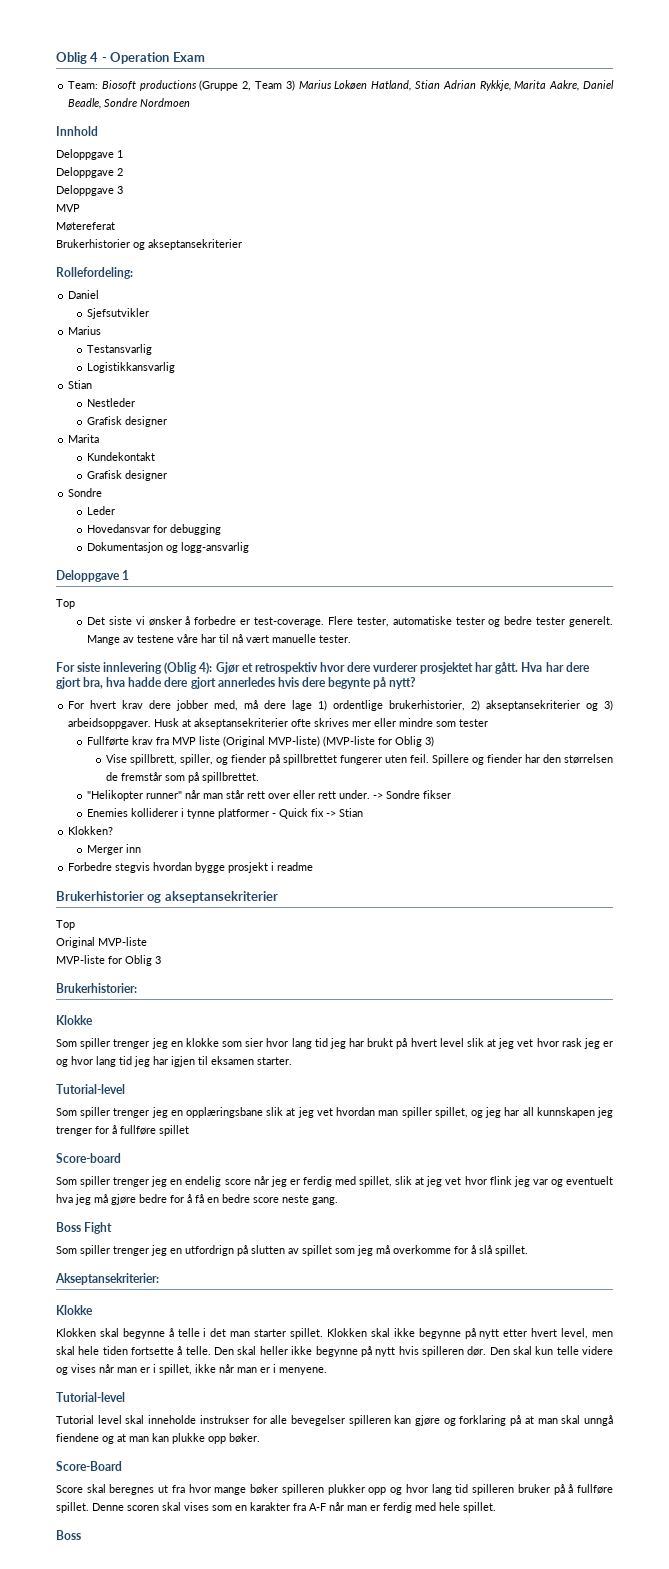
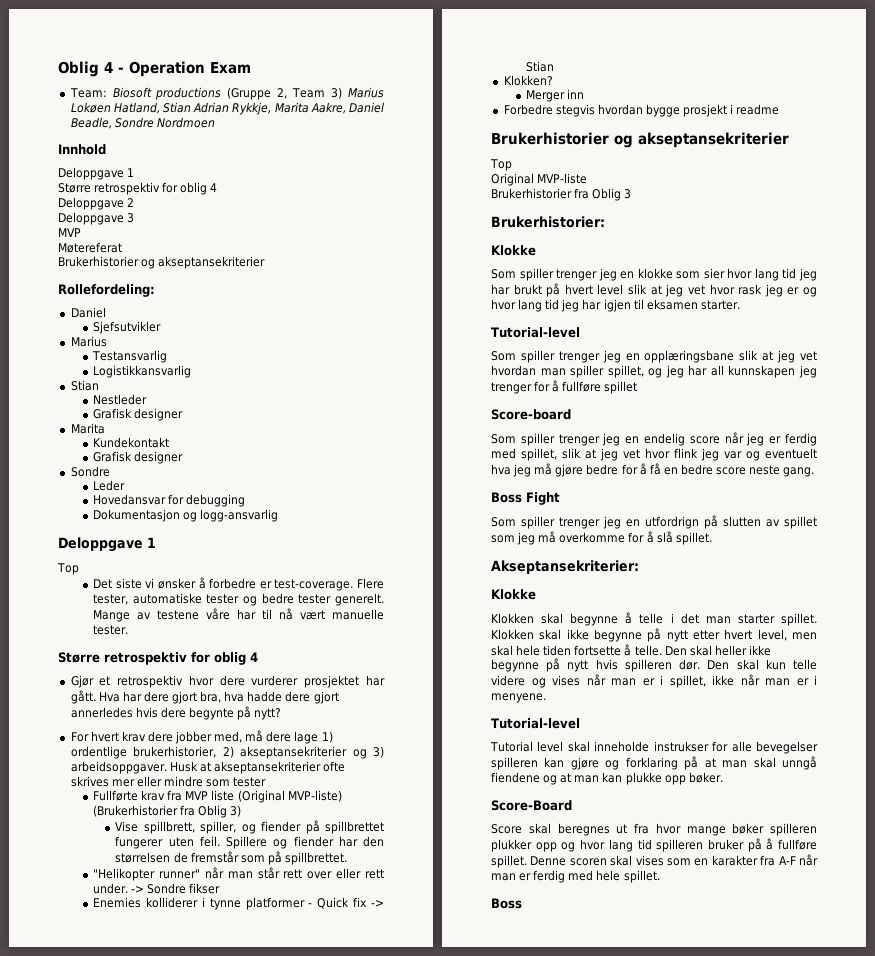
  Innhold
  Deloppgave 1
+ Større retrospektiv for oblig 4
  Mange av testene våre har til nå vært manuelle tester.
- For siste innlevering (Oblig 4): Gjør et retrospektiv hvor dere vurderer prosjektet har gått.
+ Større retrospektiv for oblig 4
+ Gjør et retrospektiv hvor dere vurderer prosjektet har gått.
- Fullførte krav fra MVP liste (Original MVP-liste) (MVP-liste for Oblig 3)
+ Fullførte krav fra MVP liste (Original MVP-liste) (Brukerhistorier fra Oblig 3)
- MVP-liste for Oblig 3
+ Brukerhistorier fra Oblig 3

